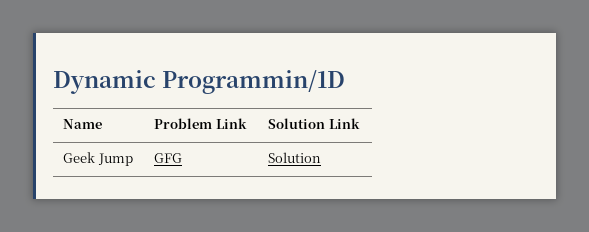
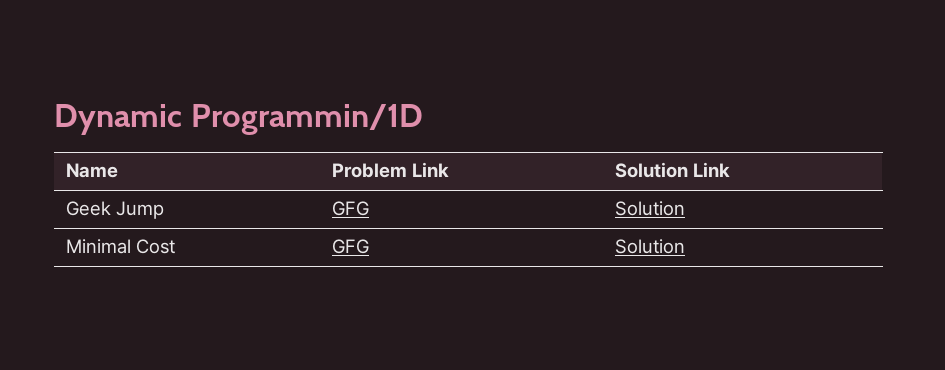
+ Minimal Cost | GFG | Solution

